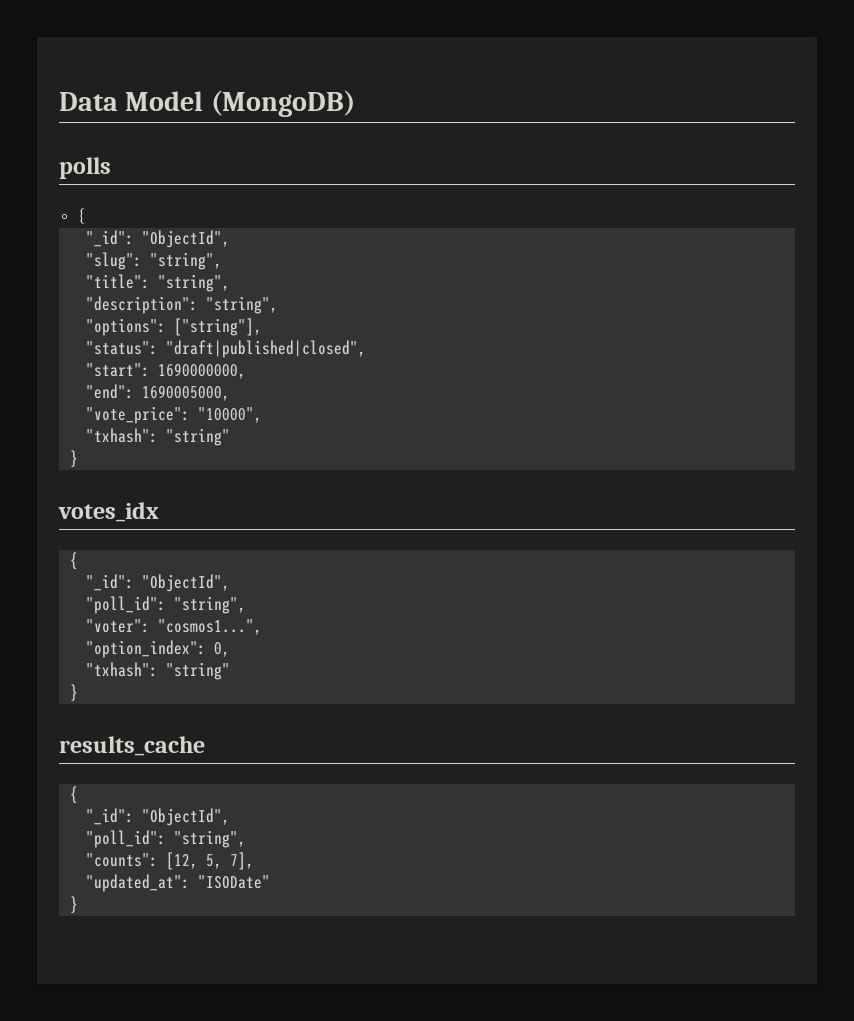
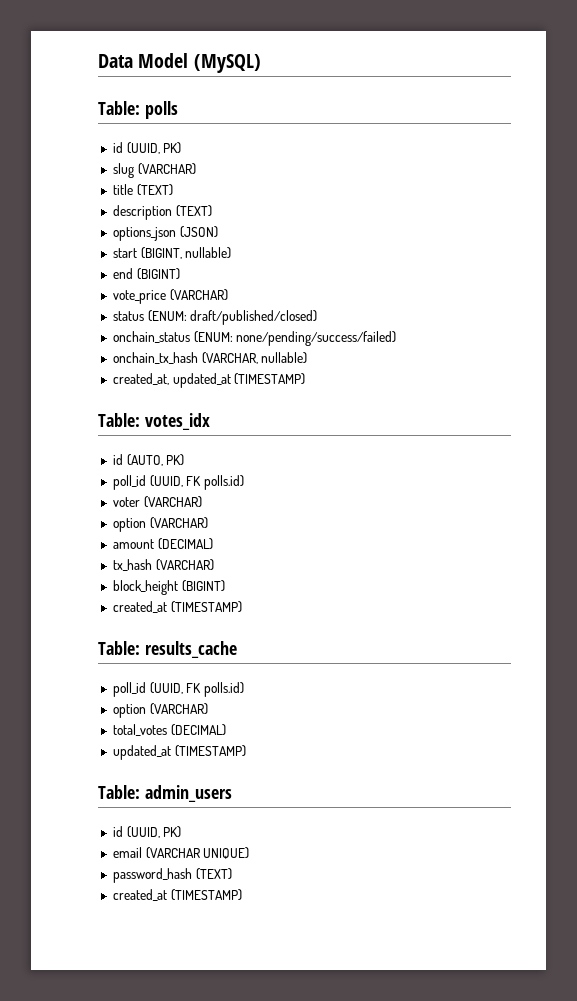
- Data Model (MongoDB)
- polls
- {
- "_id": "ObjectId",
- "slug": "string",
- "title": "string",
- "description": "string",
- "options": ["string"],
- "status": "draft|published|closed",
- "start": 1690000000,
- "end": 1690005000,
- "vote_price": "10000",
- "txhash": "string"
- }
- votes_idx
- {
- "_id": "ObjectId",
- "poll_id": "string",
- "voter": "cosmos1...",
- "option_index": 0,
- "txhash": "string"
- }
- results_cache
- {
- "_id": "ObjectId",
- "poll_id": "string",
- "counts": [12, 5, 7],
- "updated_at": "ISODate"
- }
+ Data Model (MySQL)
+ Table: polls
+ id (UUID, PK)
+ slug (VARCHAR)
+ title (TEXT)
+ description (TEXT)
+ options_json (JSON)
+ start (BIGINT, nullable)
+ end (BIGINT)
+ vote_price (VARCHAR)
+ status (ENUM: draft/published/closed)
+ onchain_status (ENUM: none/pending/success/failed)
+ onchain_tx_hash (VARCHAR, nullable)
+ created_at, updated_at (TIMESTAMP)
+ Table: votes_idx
+ id (AUTO, PK)
+ poll_id (UUID, FK polls.id)
+ voter (VARCHAR)
+ option (VARCHAR)
+ amount (DECIMAL)
+ tx_hash (VARCHAR)
+ block_height (BIGINT)
+ created_at (TIMESTAMP)
+ Table: results_cache
+ poll_id (UUID, FK polls.id)
+ option (VARCHAR)
+ total_votes (DECIMAL)
+ updated_at (TIMESTAMP)
+ Table: admin_users
+ id (UUID, PK)
+ email (VARCHAR UNIQUE)
+ password_hash (TEXT)
+ created_at (TIMESTAMP)

